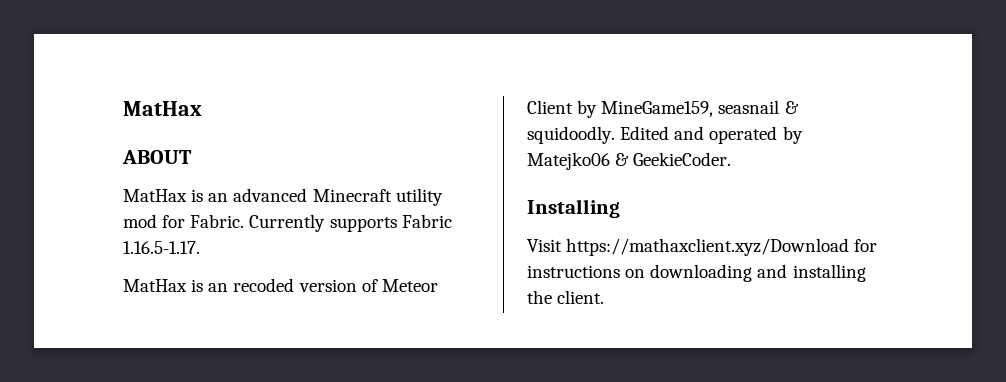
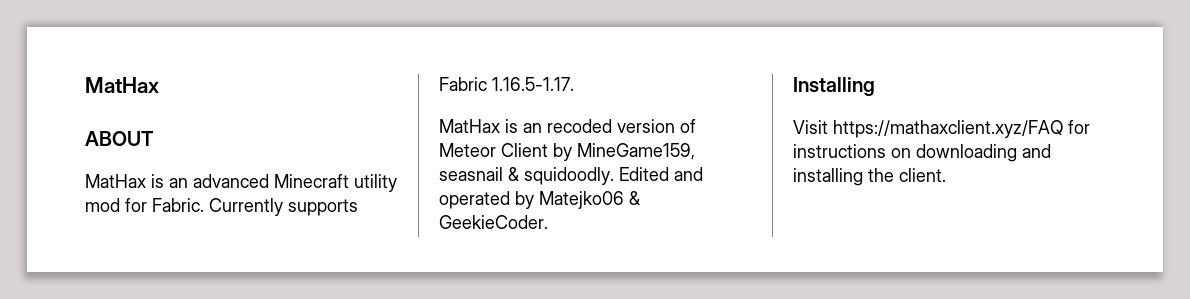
- Visit https://mathaxclient.xyz/Download for instructions on downloading and installing the client.
+ Visit https://mathaxclient.xyz/FAQ for instructions on downloading and installing the client.

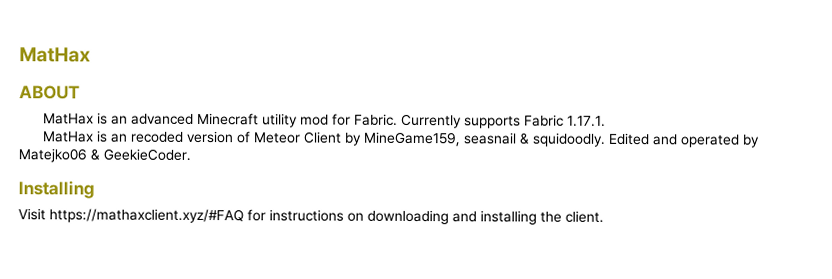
- Currently supports Fabric 1.16.5-1.17.
+ Currently supports Fabric 1.17.1.
- Visit https://mathaxclient.xyz/FAQ for instructions on downloading and installing the client.
+ Visit https://mathaxclient.xyz/#FAQ for instructions on downloading and installing the client.

